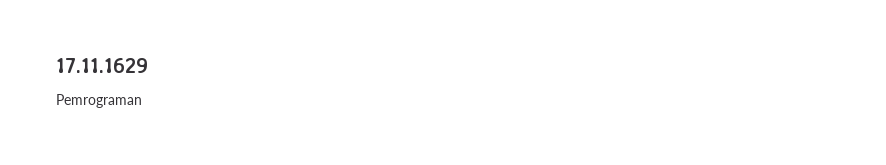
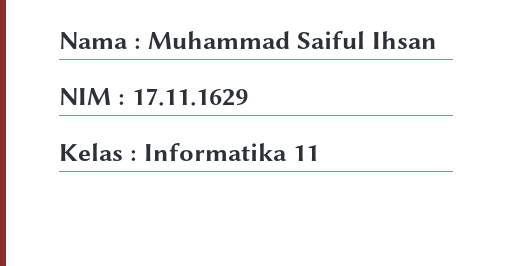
- 17.11.1629
- Pemrograman
+ Nama : Muhammad Saiful Ihsan
+ NIM : 17.11.1629
+ Kelas : Informatika 11

